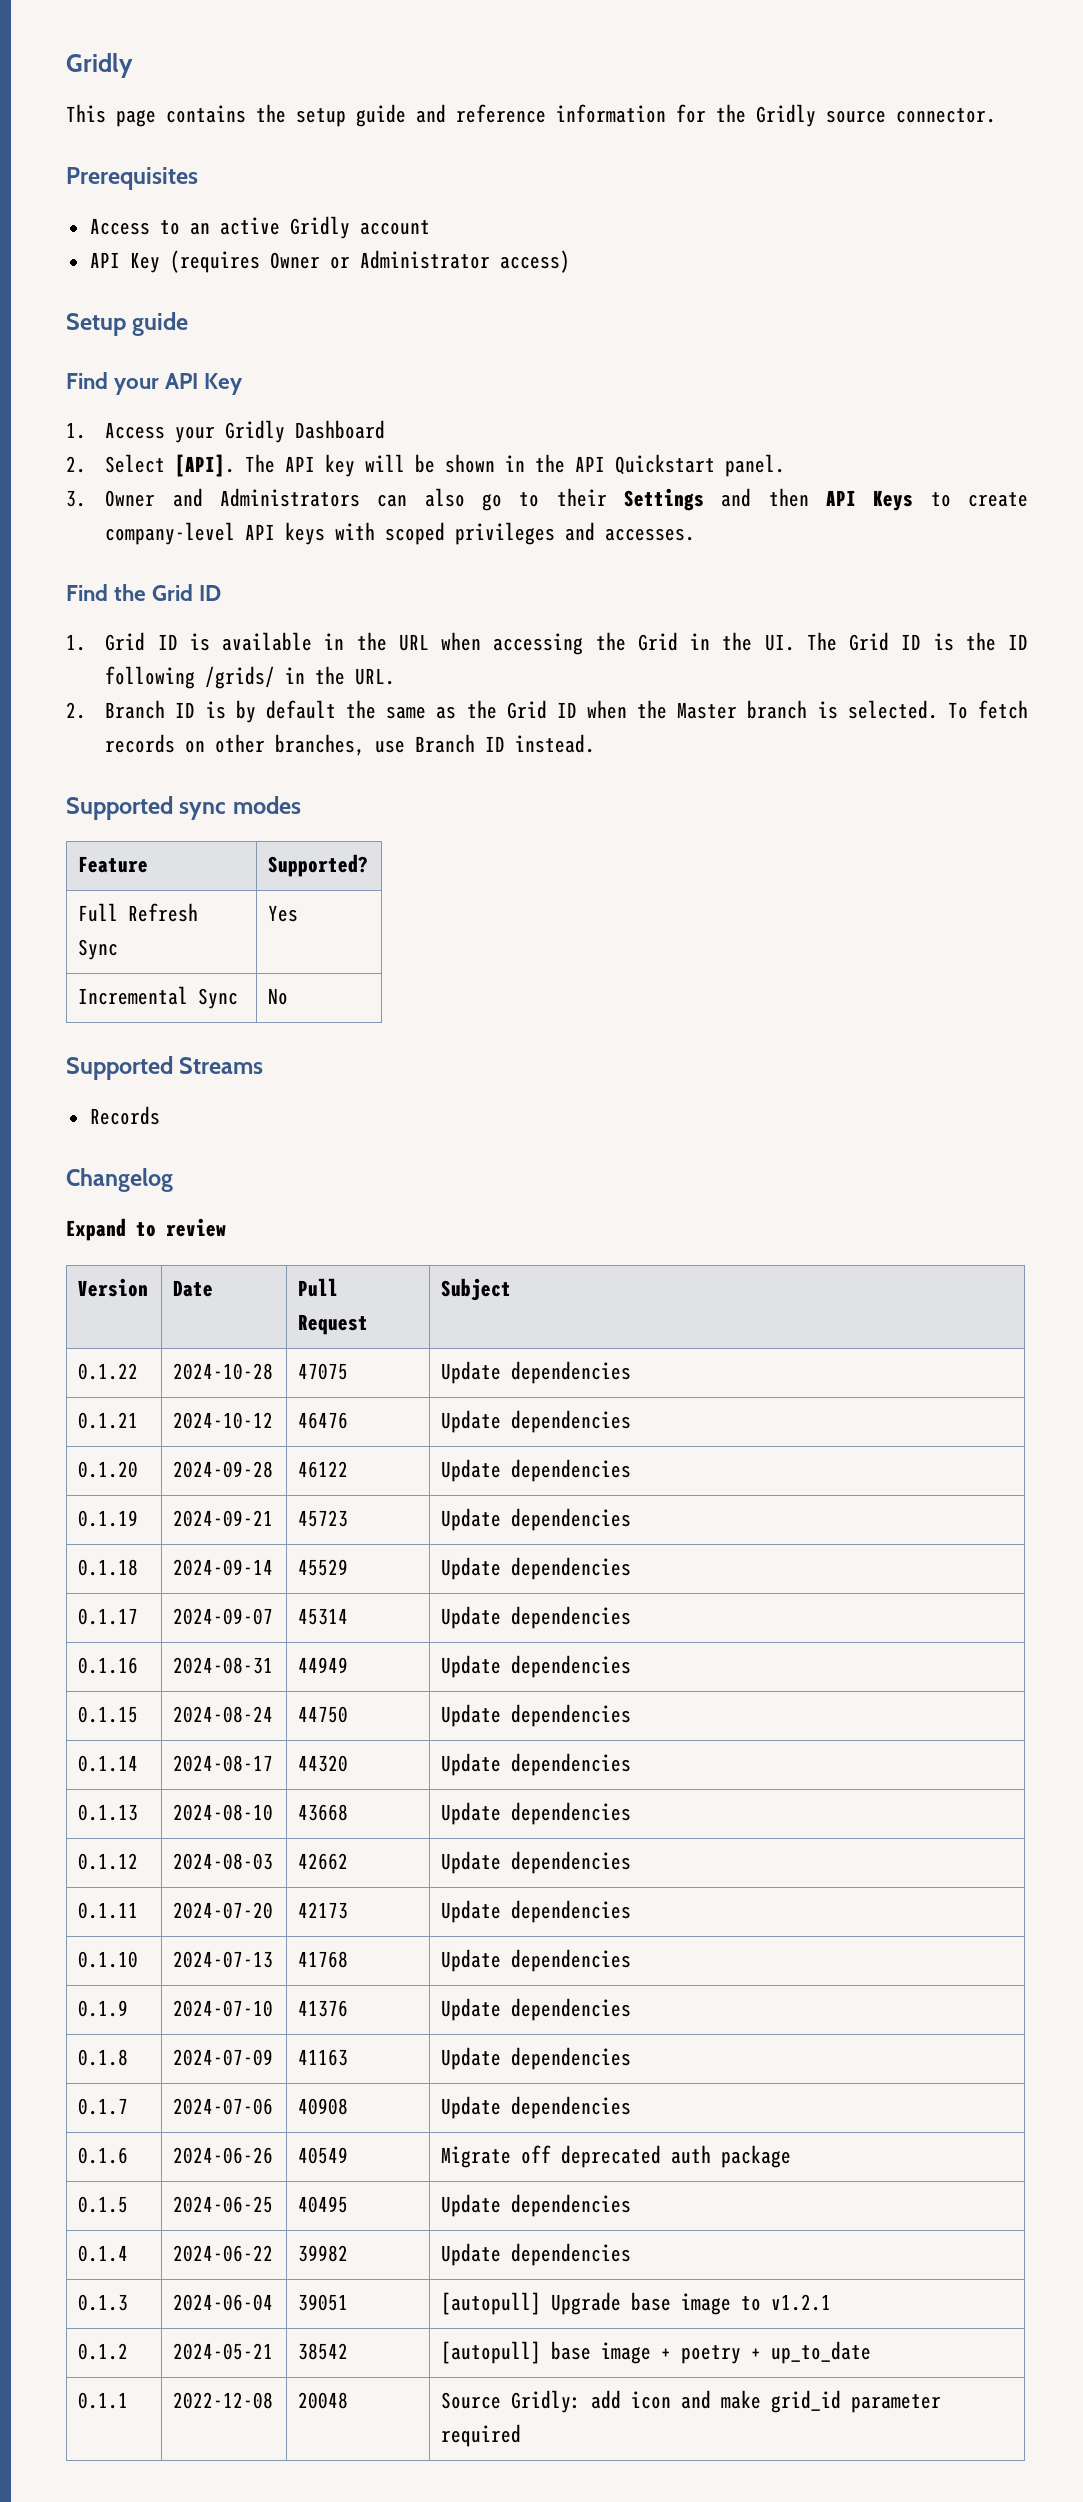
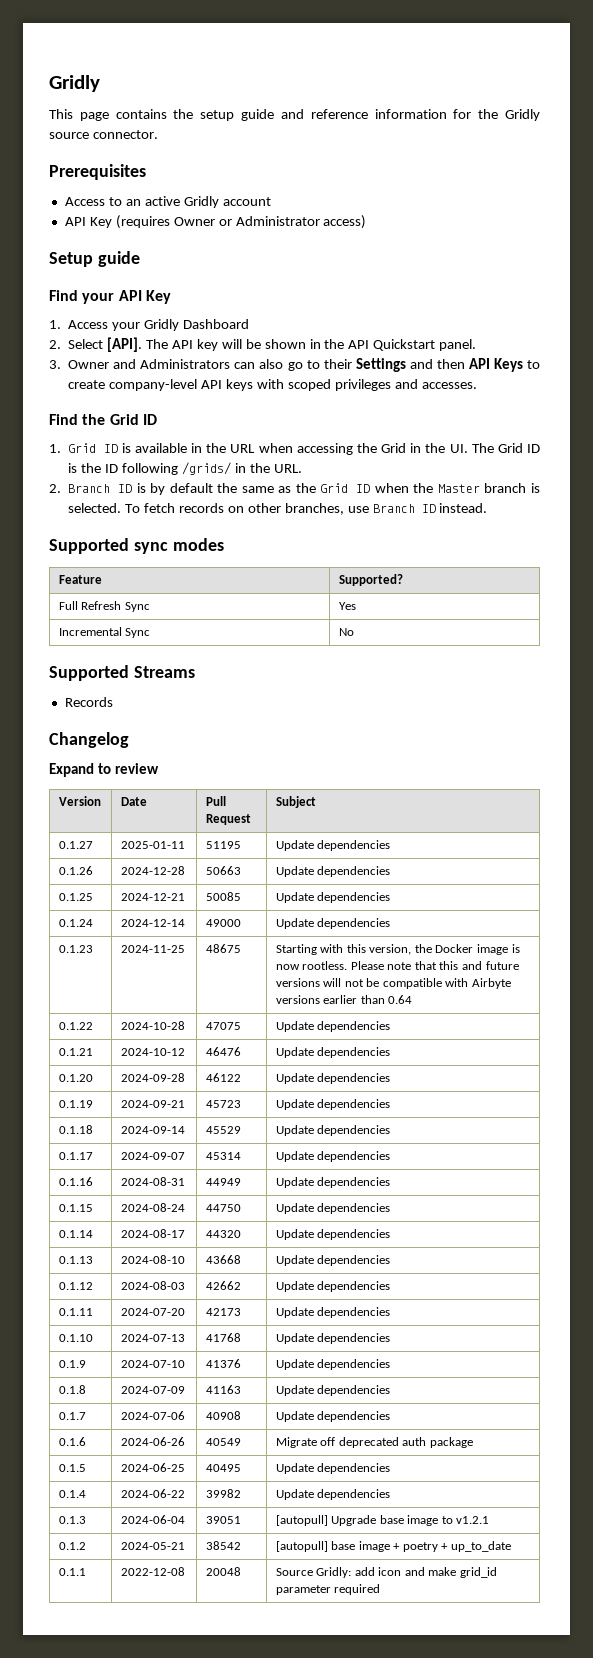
+ 0.1.27 | 2025-01-11 | 51195 | Update dependencies
+ 0.1.26 | 2024-12-28 | 50663 | Update dependencies
+ 0.1.25 | 2024-12-21 | 50085 | Update dependencies
+ 0.1.24 | 2024-12-14 | 49000 | Update dependencies
+ 0.1.23 | 2024-11-25 | 48675 | Starting with this version, the Docker image is now rootless. Please note that this and future versions will not be compatible with Airbyte versions earlier than 0.64

